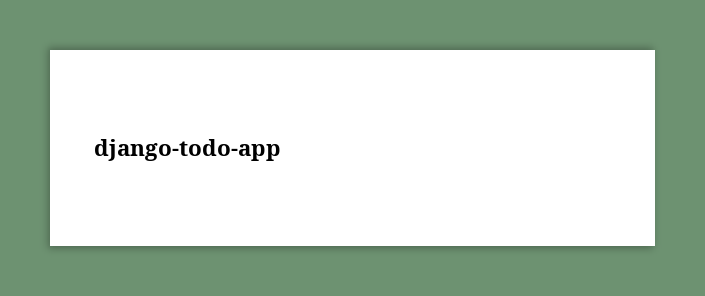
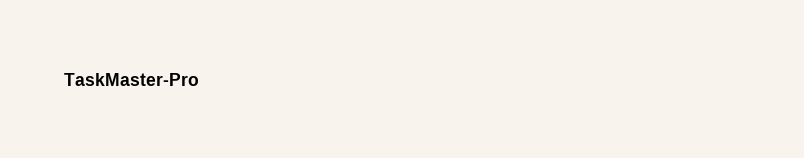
- django-todo-app
+ TaskMaster-Pro

